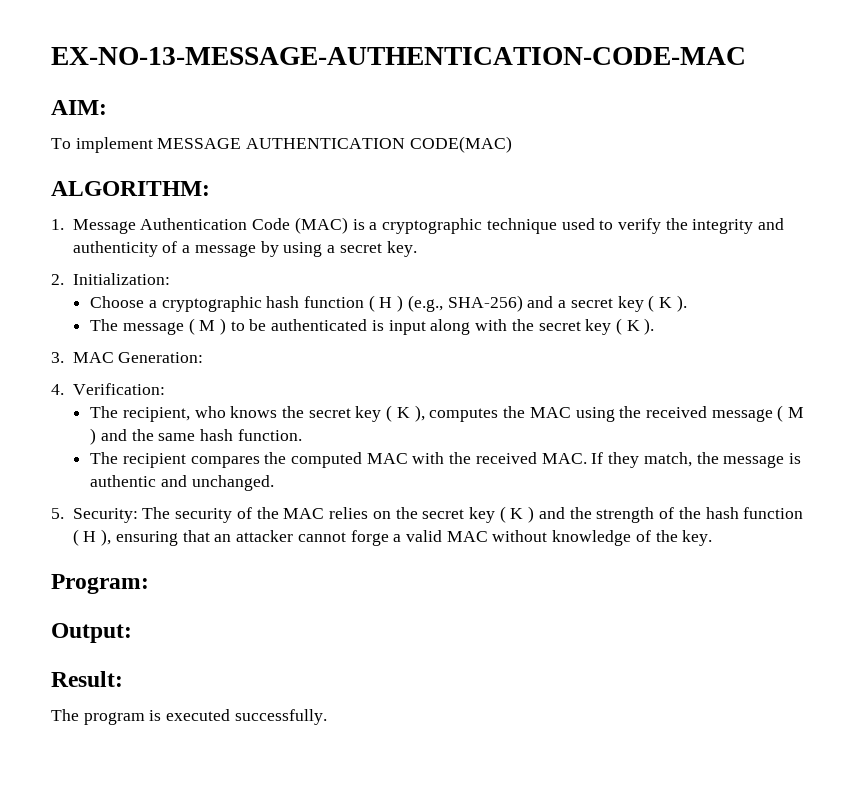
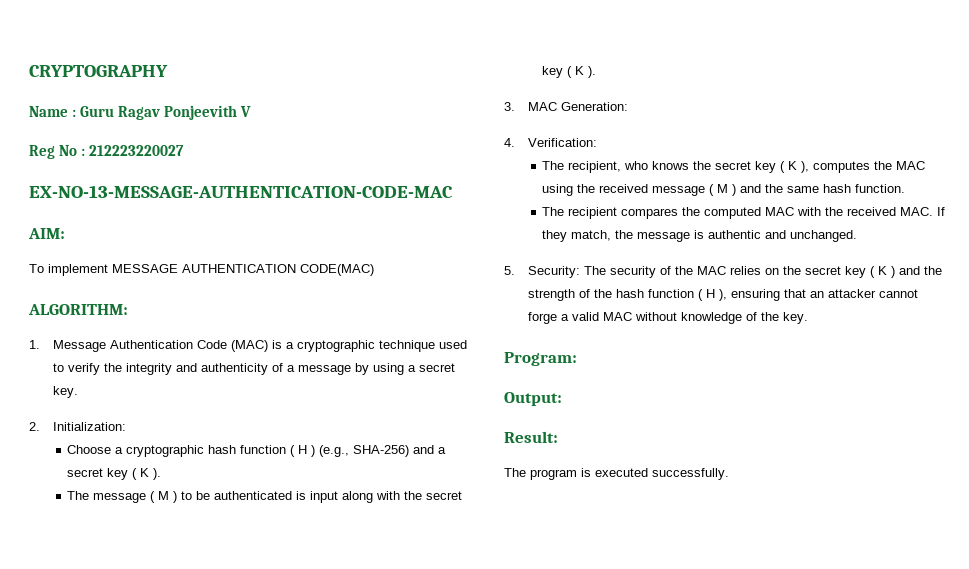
+ CRYPTOGRAPHY
+ Name : Guru Ragav Ponjeevith V
+ Reg No : 212223220027

